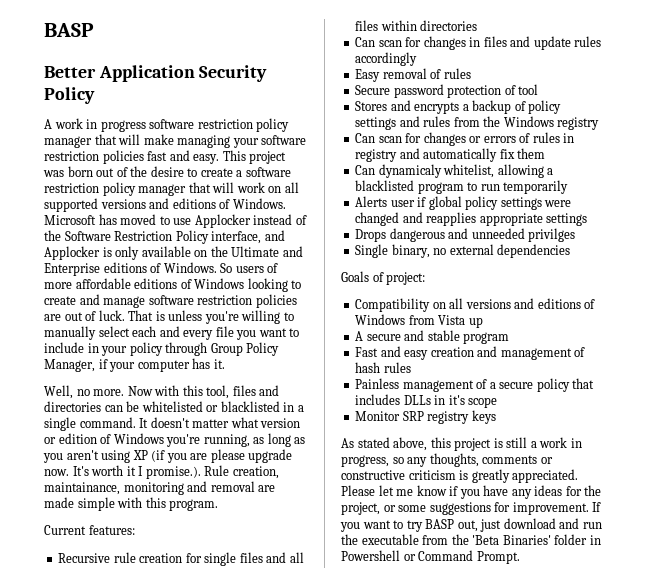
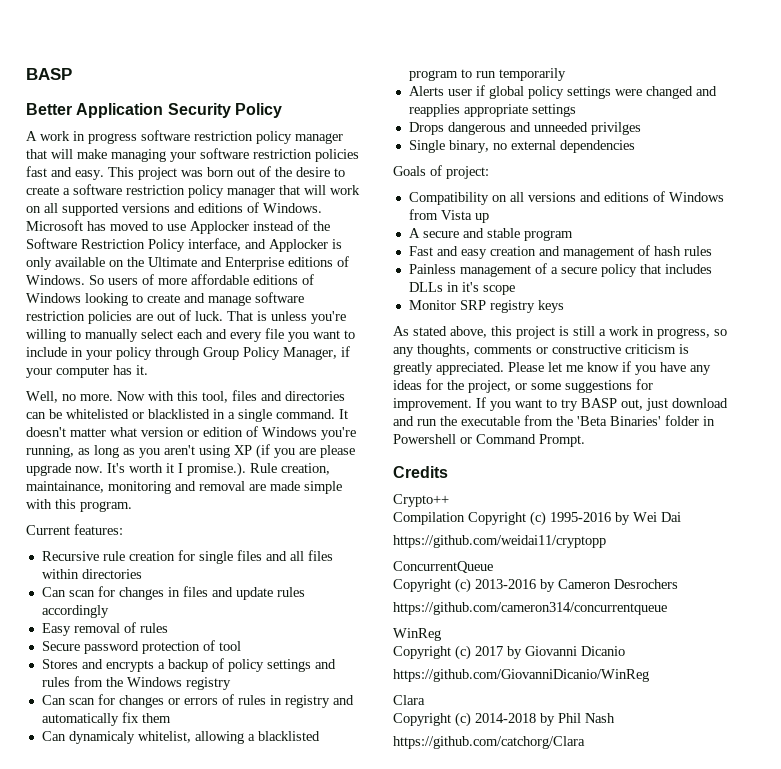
+ Credits
+ Crypto++
+ Compilation Copyright (c) 1995-2016 by Wei Dai
+ https://github.com/weidai11/cryptopp
+ ConcurrentQueue
+ Copyright (c) 2013-2016 by Cameron Desrochers
+ https://github.com/cameron314/concurrentqueue
+ WinReg
+ Copyright (c) 2017 by Giovanni Dicanio
+ https://github.com/GiovanniDicanio/WinReg
+ Clara
+ Copyright (c) 2014-2018 by Phil Nash
+ https://github.com/catchorg/Clara

